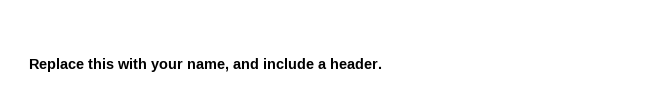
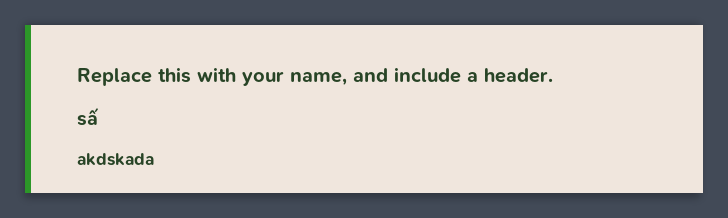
+ sấ
+ akdskada

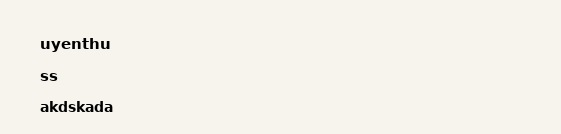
- Replace this with your name, and include a header.
- sấ
+ uyenthu
+ ss

